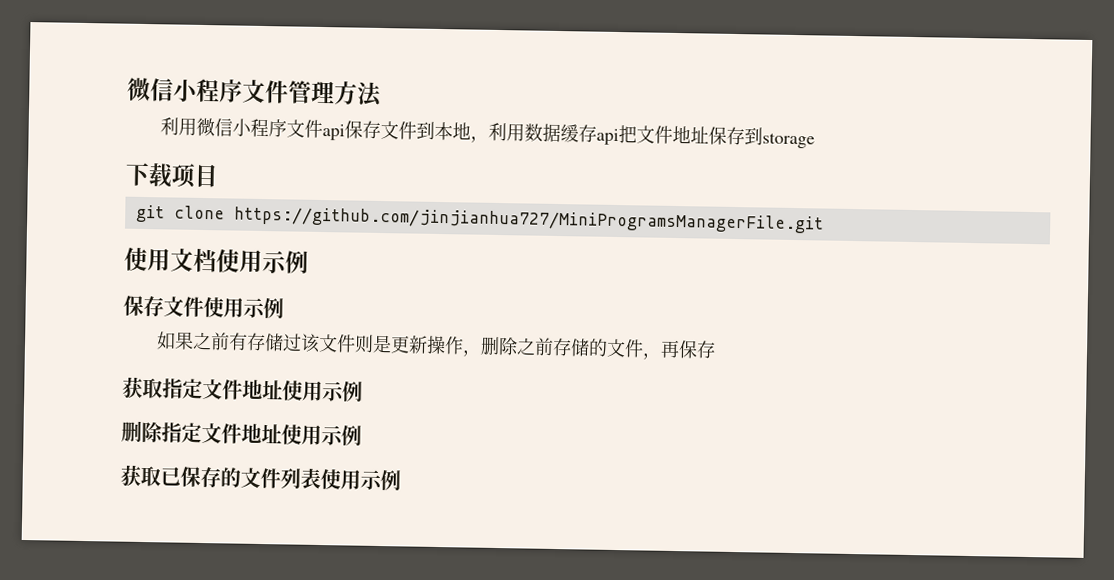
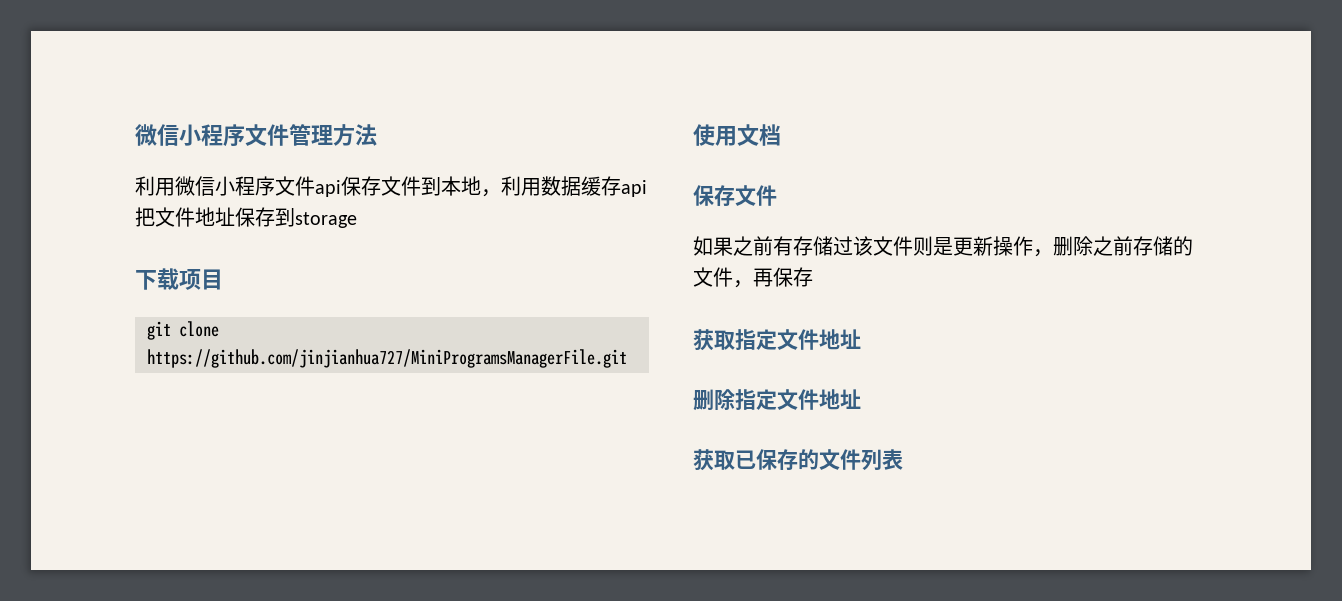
- 使用文档使用示例
- 保存文件使用示例
+ 使用文档
+ 保存文件
- 获取指定文件地址使用示例
+ 获取指定文件地址
- 删除指定文件地址使用示例
+ 删除指定文件地址
- 获取已保存的文件列表使用示例
+ 获取已保存的文件列表

